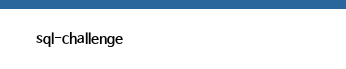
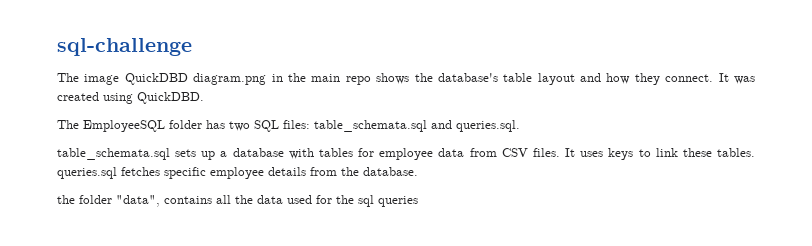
+ The image QuickDBD diagram.png in the main repo shows the database's table layout and how they connect. It was created using QuickDBD.
+ The EmployeeSQL folder has two SQL files: table_schemata.sql and queries.sql.
+ table_schemata.sql sets up a database with tables for employee data from CSV files. It uses keys to link these tables. queries.sql fetches specific employee details from the database.
+ the folder "data", contains all the data used for the sql queries

